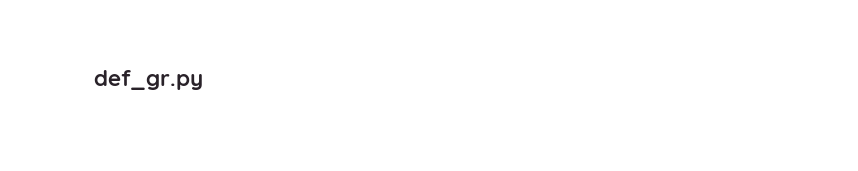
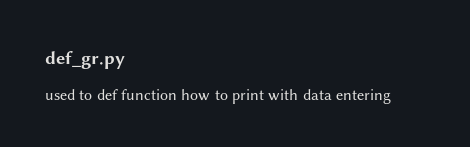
+ used to def function how to print with data entering

